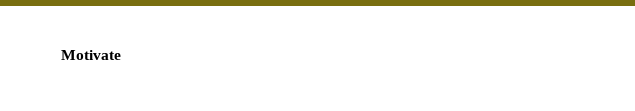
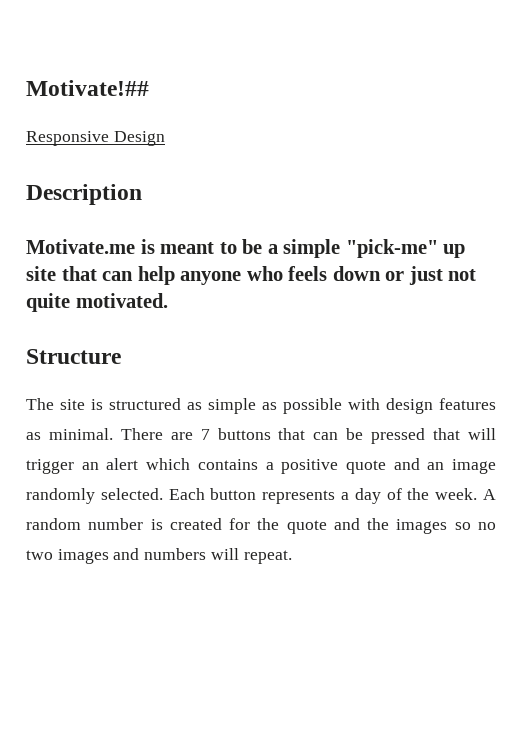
- Motivate
+ Motivate!##
+ Responsive Design
+ Description
+ Motivate.me is meant to be a simple "pick-me" up site that can help anyone who feels down or just not quite motivated.
+ Structure
+ The site is structured as simple as possible with design features as minimal. There are 7 buttons that can be pressed that will trigger an alert which contains a positive quote and an image randomly selected. Each button represents a day of the week. A random number is created for the quote and the images so no two images and numbers will repeat.

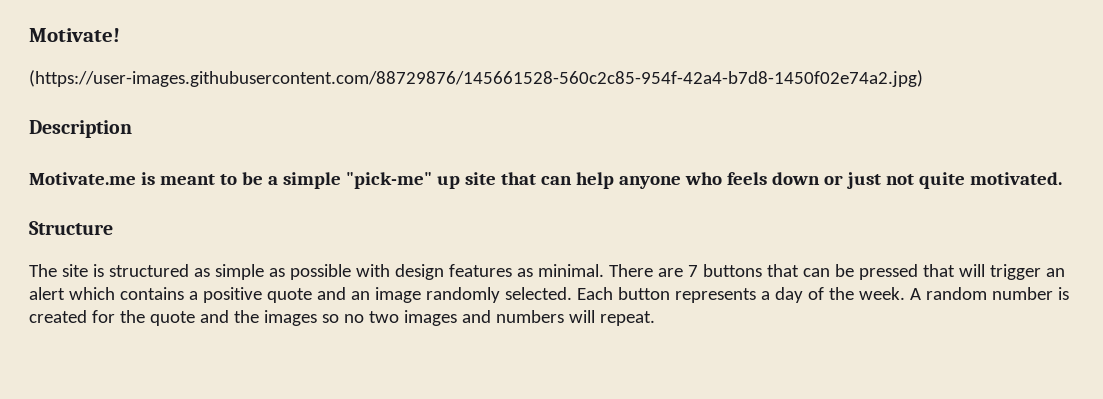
- Motivate!##
- Responsive Design
+ Motivate!
+ (https://user-images.githubusercontent.com/88729876/145661528-560c2c85-954f-42a4-b7d8-1450f02e74a2.jpg)

